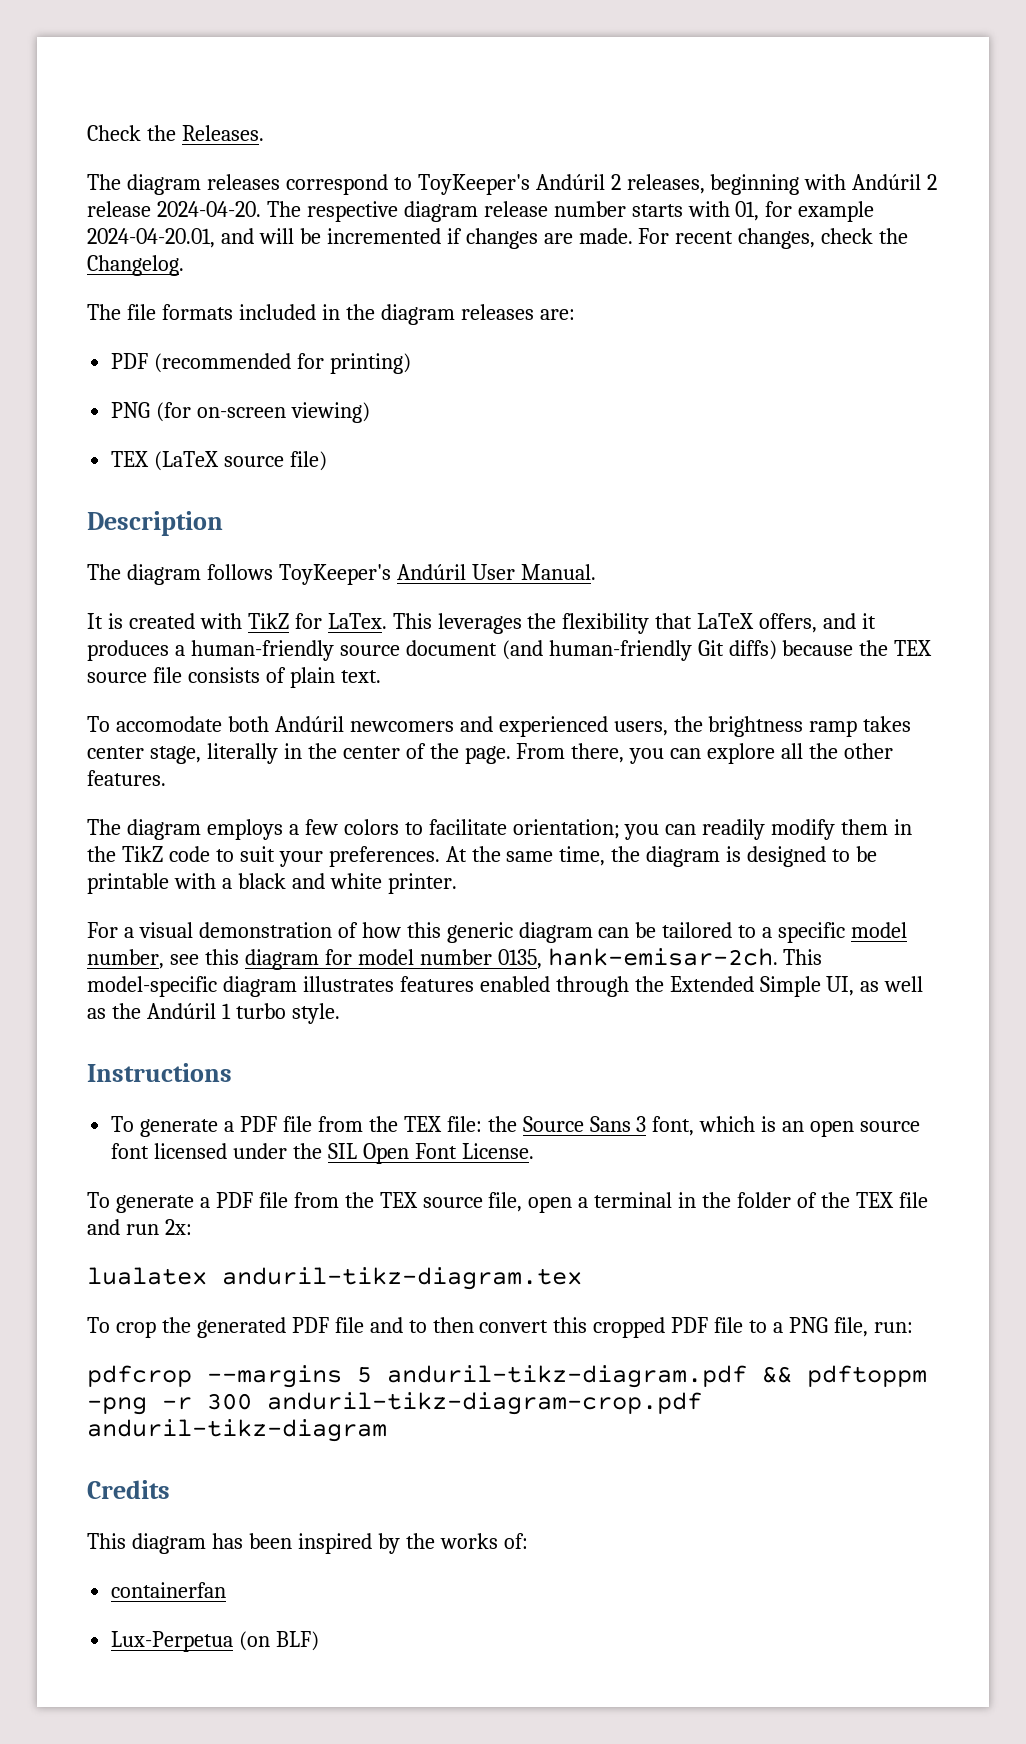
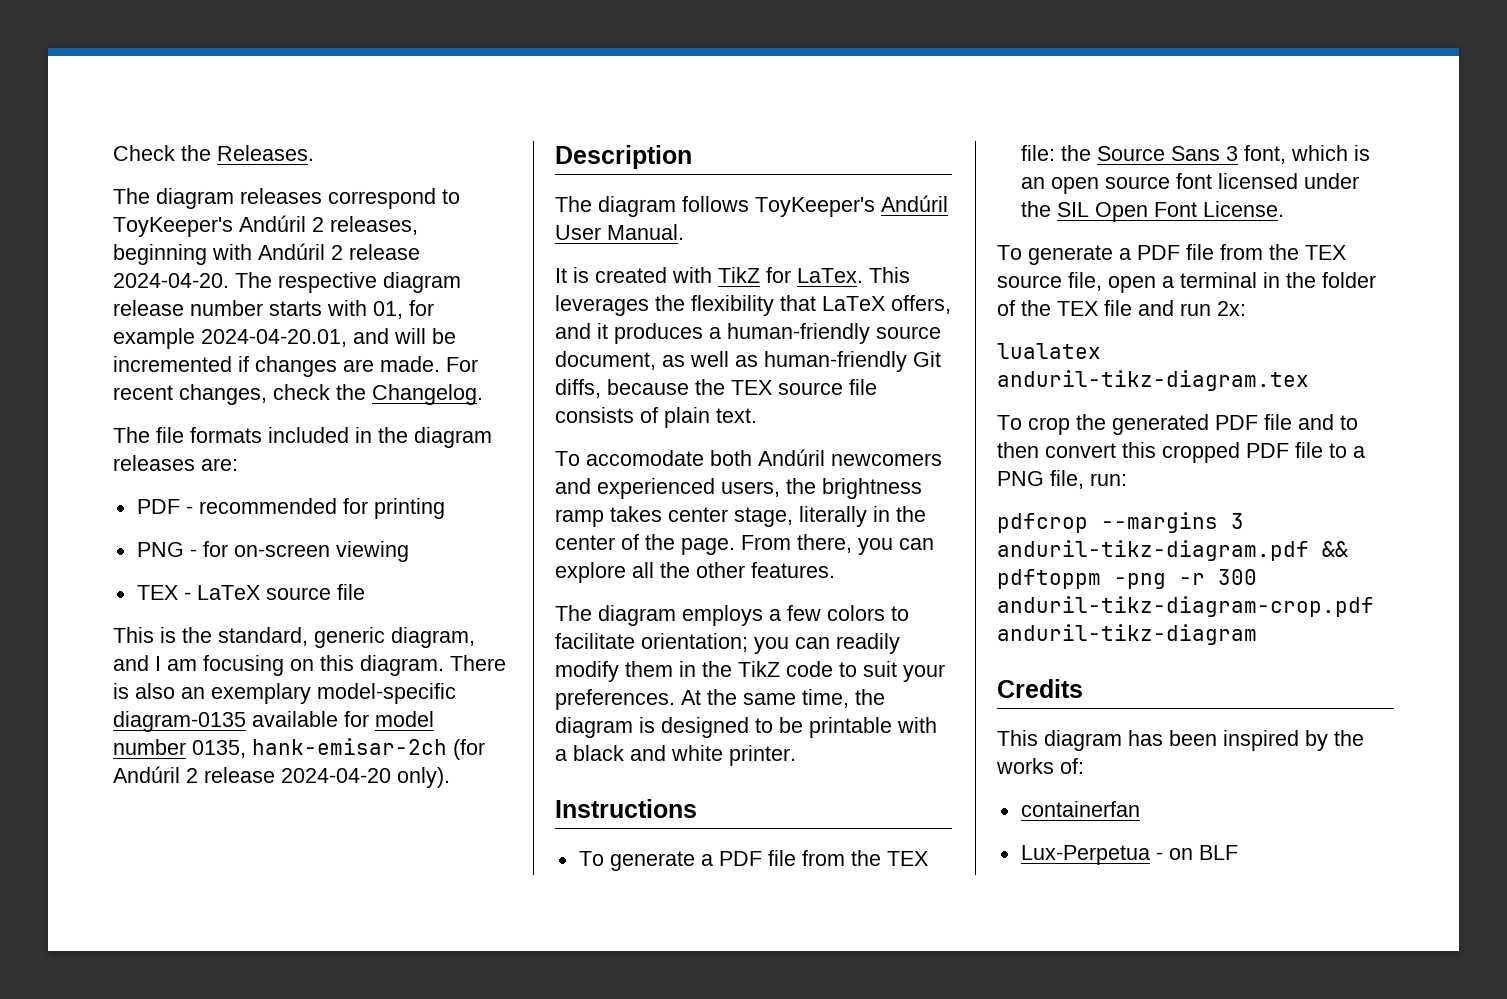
- PDF (recommended for printing)
- PNG (for on-screen viewing)
- TEX (LaTeX source file)
+ PDF - recommended for printing
+ PNG - for on-screen viewing
+ TEX - LaTeX source file
+ This is the standard, generic diagram, and I am focusing on this diagram. There is also an exemplary model-specific diagram-0135 available for model number 0135, hank-emisar-2ch (for Andúril 2 release 2024-04-20 only).
- This leverages the flexibility that LaTeX offers, and it produces a human-friendly source document (and human-friendly Git diffs) because the TEX source file consists of plain text.
+ This leverages the flexibility that LaTeX offers, and it produces a human-friendly source document, as well as human-friendly Git diffs, because the TEX source file consists of plain text.
- For a visual demonstration of how this generic diagram can be tailored to a specific model number, see this diagram for model number 0135, hank-emisar-2ch. This model-specific diagram illustrates features enabled through the Extended Simple UI, as well as the Andúril 1 turbo style.
- pdfcrop --margins 5 anduril-tikz-diagram.pdf && pdftoppm -png -r 300 anduril-tikz-diagram-crop.pdf anduril-tikz-diagram
+ pdfcrop --margins 3 anduril-tikz-diagram.pdf && pdftoppm -png -r 300 anduril-tikz-diagram-crop.pdf anduril-tikz-diagram
- Lux-Perpetua (on BLF)
+ Lux-Perpetua - on BLF

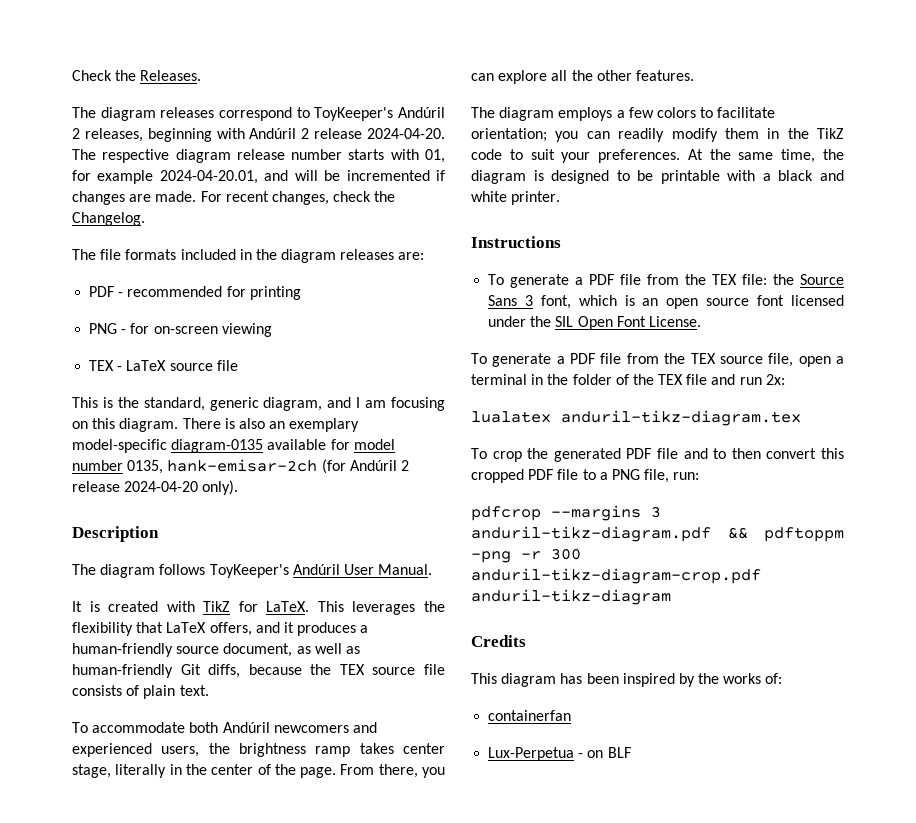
- It is created with TikZ for LaTex.
+ It is created with TikZ for LaTeX.
- To accomodate both Andúril newcomers and experienced users, the brightness ramp takes center stage, literally in the center of the page.
+ To accommodate both Andúril newcomers and experienced users, the brightness ramp takes center stage, literally in the center of the page.

